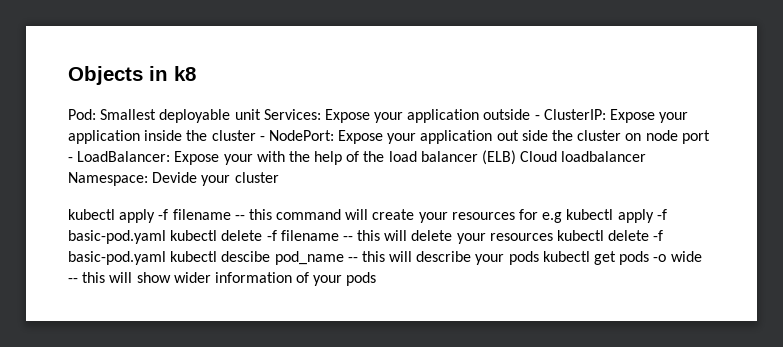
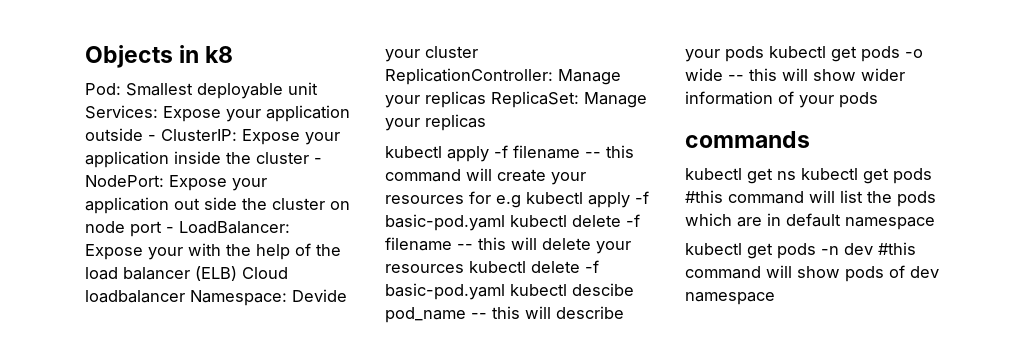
- Pod: Smallest deployable unit Services: Expose your application outside - ClusterIP: Expose your application inside the cluster - NodePort: Expose your application out side the cluster on node port - LoadBalancer: Expose your with the help of the load balancer (ELB) Cloud loadbalancer Namespace: Devide your cluster
+ Pod: Smallest deployable unit Services: Expose your application outside - ClusterIP: Expose your application inside the cluster - NodePort: Expose your application out side the cluster on node port - LoadBalancer: Expose your with the help of the load balancer (ELB) Cloud loadbalancer Namespace: Devide your cluster ReplicationController: Manage your replicas ReplicaSet: Manage your replicas
+ commands
+ kubectl get ns kubectl get pods #this command will list the pods which are in default namespace
+ kubectl get pods -n dev #this command will show pods of dev namespace

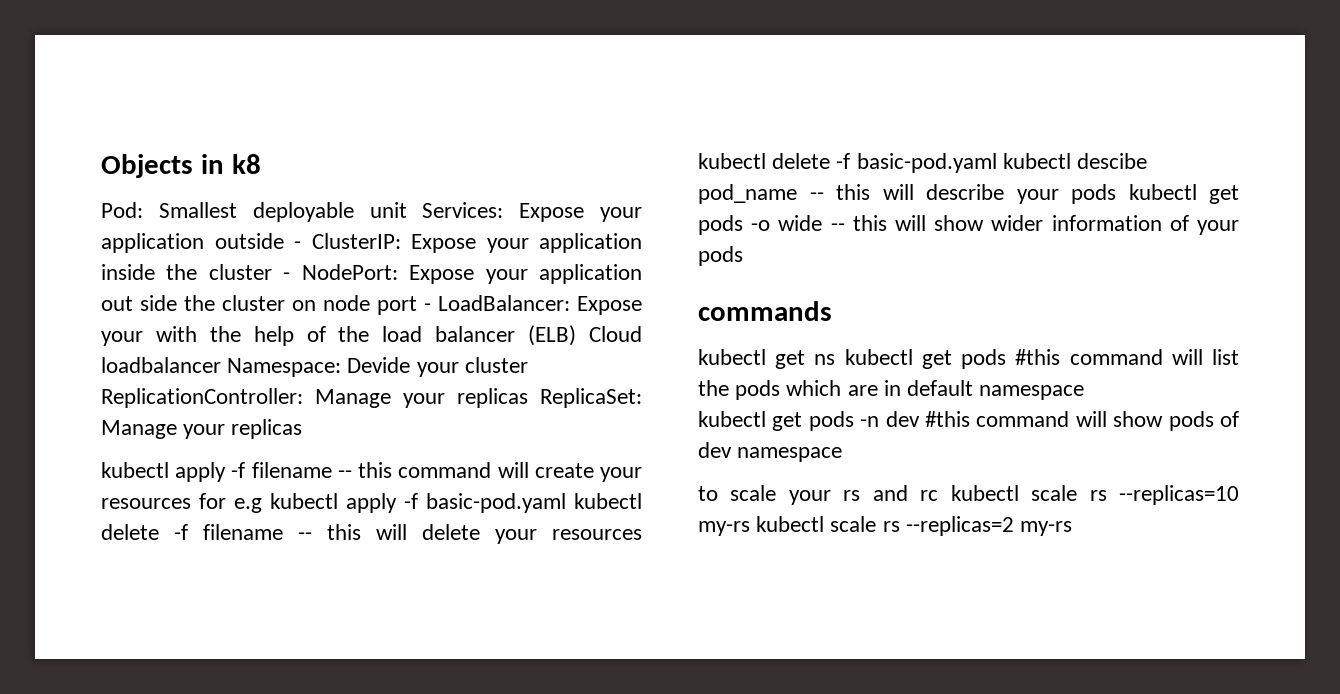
+ to scale your rs and rc kubectl scale rs --replicas=10 my-rs kubectl scale rs --replicas=2 my-rs

